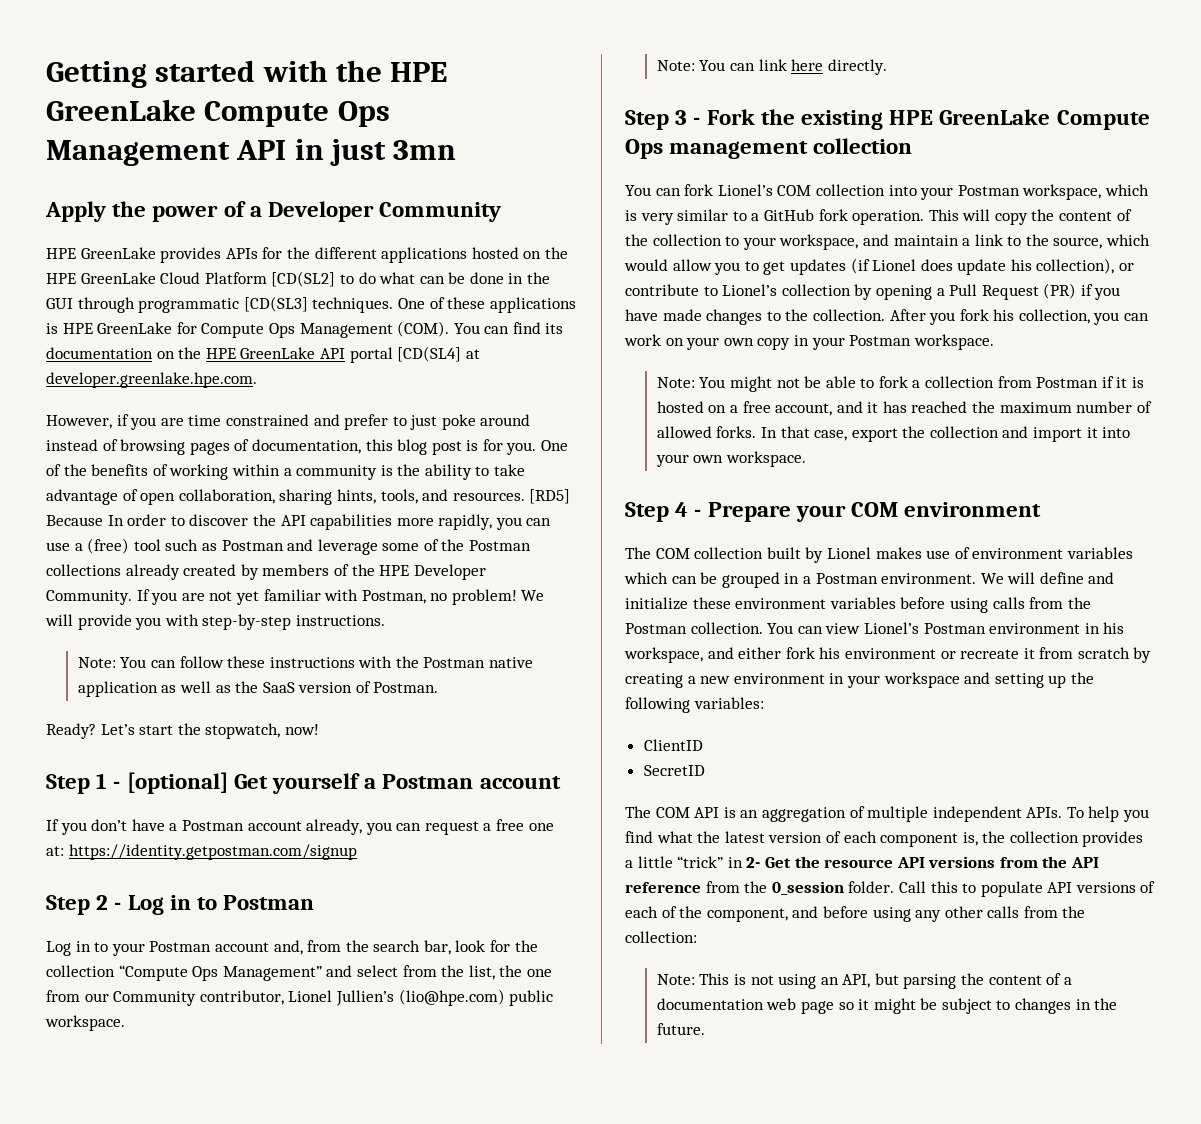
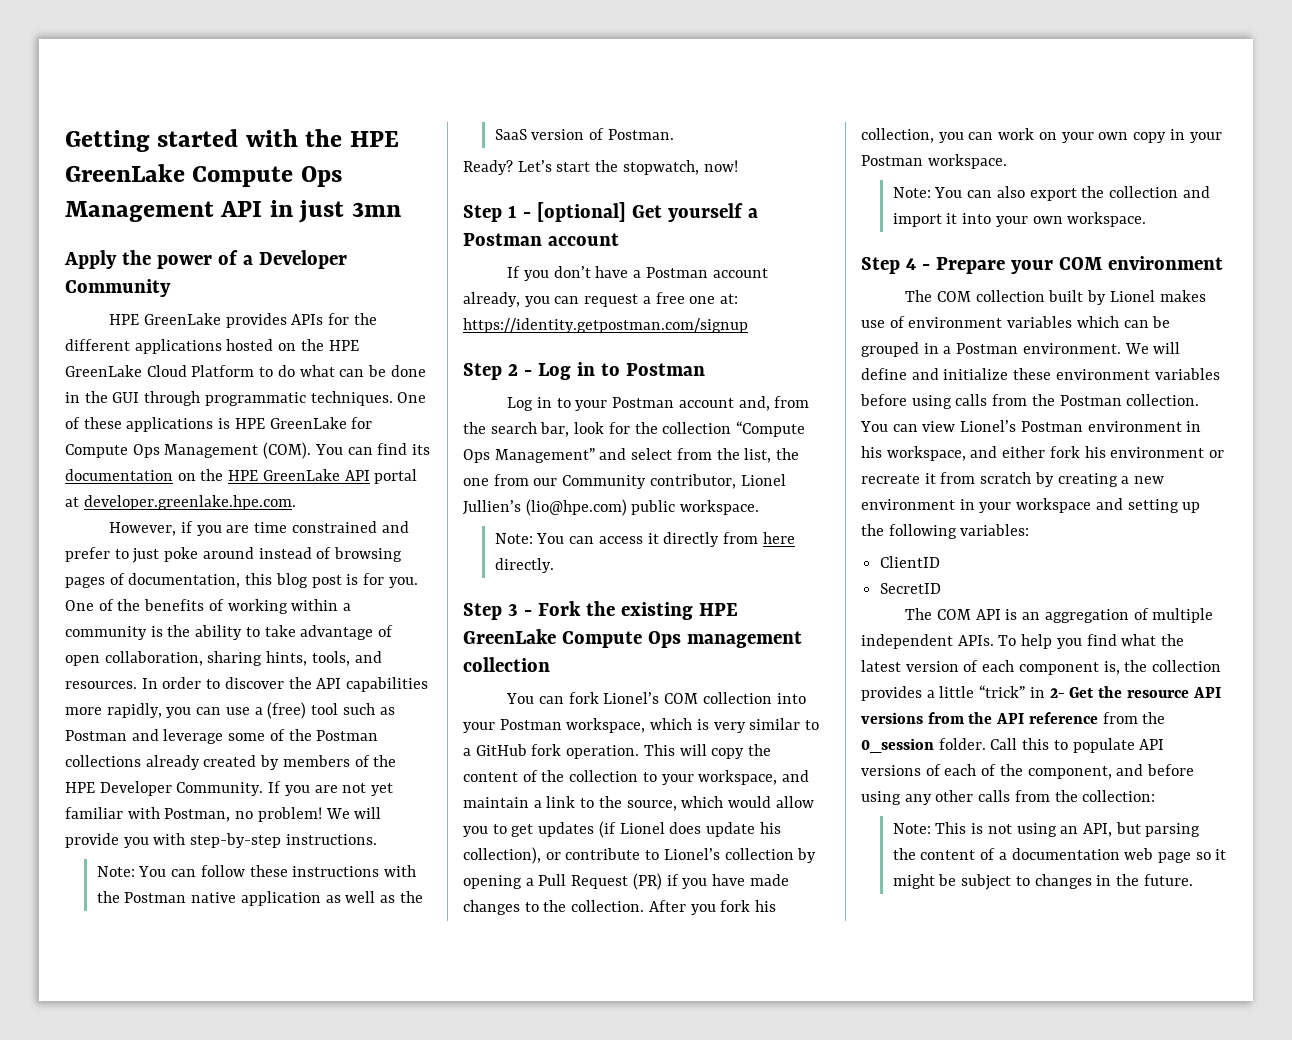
- HPE GreenLake provides APIs for the different applications hosted on the HPE GreenLake Cloud Platform [CD(SL2] to do what can be done in the GUI through programmatic [CD(SL3] techniques.
+ HPE GreenLake provides APIs for the different applications hosted on the HPE GreenLake Cloud Platform to do what can be done in the GUI through programmatic techniques.
- You can find its documentation on the HPE GreenLake API portal [CD(SL4] at developer.greenlake.hpe.com.
+ You can find its documentation on the HPE GreenLake API portal at developer.greenlake.hpe.com.
- [RD5] Because In order to discover the API capabilities more rapidly, you can use a (free) tool such as Postman and leverage some of the Postman collections already created by members of the HPE Developer Community.
+ In order to discover the API capabilities more rapidly, you can use a (free) tool such as Postman and leverage some of the Postman collections already created by members of the HPE Developer Community.
- Note: You can link here directly.
+ Note: You can access it directly from here directly.
- Note: You might not be able to fork a collection from Postman if it is hosted on a free account, and it has reached the maximum number of allowed forks. In that case, export the collection and import it into your own workspace.
+ Note: You can also export the collection and import it into your own workspace.

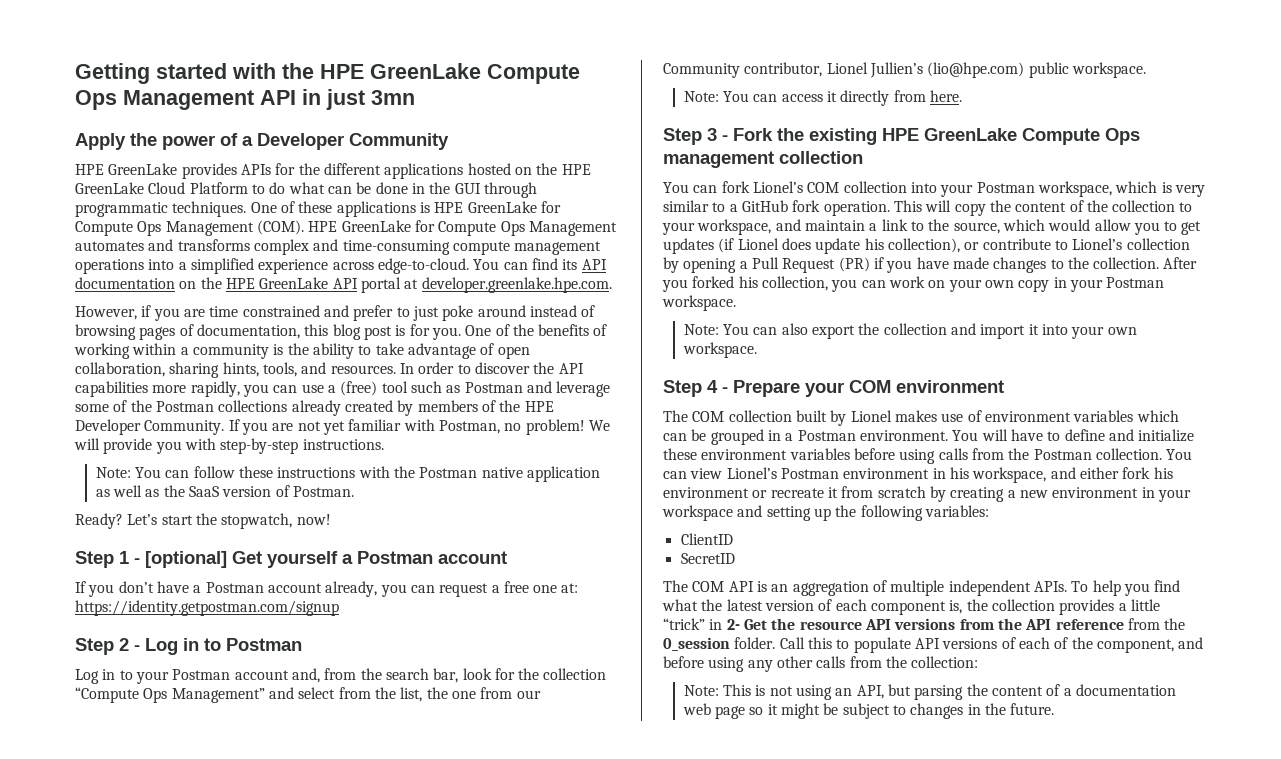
+ HPE GreenLake for Compute Ops Management automates and transforms complex and time-consuming compute management operations into a simplified experience across edge-to-cloud.
- You can find its documentation on the HPE GreenLake API portal at developer.greenlake.hpe.com.
+ You can find its API documentation on the HPE GreenLake API portal at developer.greenlake.hpe.com.
- Note: You can access it directly from here directly.
+ Note: You can access it directly from here.
- After you fork his collection, you can work on your own copy in your Postman workspace.
+ After you forked his collection, you can work on your own copy in your Postman workspace.
- We will define and initialize these environment variables before using calls from the Postman collection.
+ You will have to define and initialize these environment variables before using calls from the Postman collection.

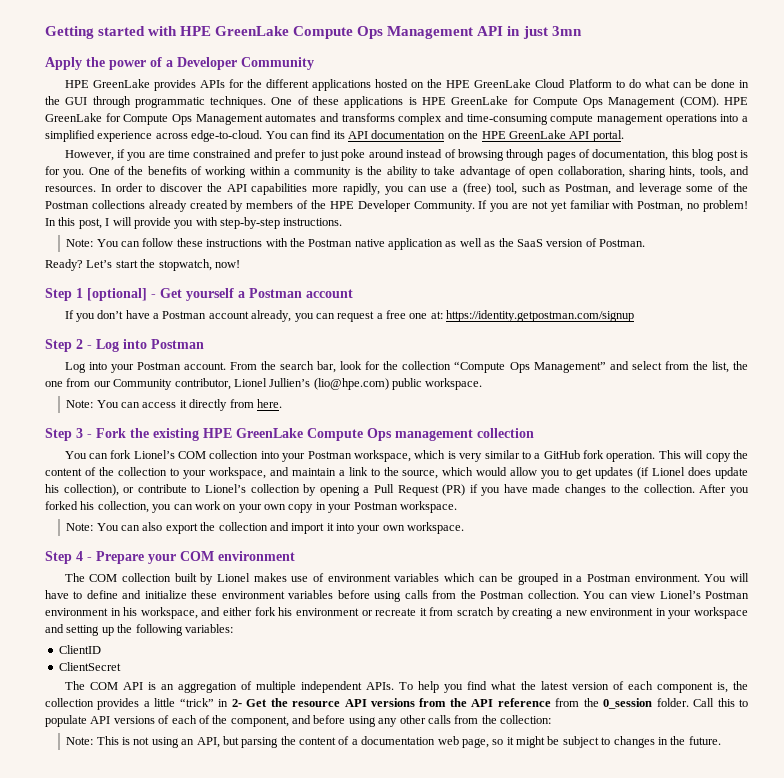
- Getting started with the HPE GreenLake Compute Ops Management API in just 3mn
+ Getting started with HPE GreenLake Compute Ops Management API in just 3mn
- You can find its API documentation on the HPE GreenLake API portal at developer.greenlake.hpe.com.
+ You can find its API documentation on the HPE GreenLake API portal.
- However, if you are time constrained and prefer to just poke around instead of browsing pages of documentation, this blog post is for you.
+ However, if you are time constrained and prefer to just poke around instead of browsing through pages of documentation, this blog post is for you.
- In order to discover the API capabilities more rapidly, you can use a (free) tool such as Postman and leverage some of the Postman collections already created by members of the HPE Developer Community.
+ In order to discover the API capabilities more rapidly, you can use a (free) tool, such as Postman, and leverage some of the Postman collections already created by members of the HPE Developer Community.
- We will provide you with step-by-step instructions.
+ In this post, I will provide you with step-by-step instructions.
- Step 1 - [optional] Get yourself a Postman account
+ Step 1 [optional] - Get yourself a Postman account
- Step 2 - Log in to Postman
+ Step 2 - Log into Postman
- Log in to your Postman account and, from the search bar, look for the collection “Compute Ops Management” and select from the list, the one from our Community contributor, Lionel Jullien’s (lio@hpe.com) public workspace.
+ Log into your Postman account. From the search bar, look for the collection “Compute Ops Management” and select from the list, the one from our Community contributor, Lionel Jullien’s (lio@hpe.com) public workspace.
- SecretID
+ ClientSecret
- Note: This is not using an API, but parsing the content of a documentation web page so it might be subject to changes in the future.
+ Note: This is not using an API, but parsing the content of a documentation web page, so it might be subject to changes in the future.

